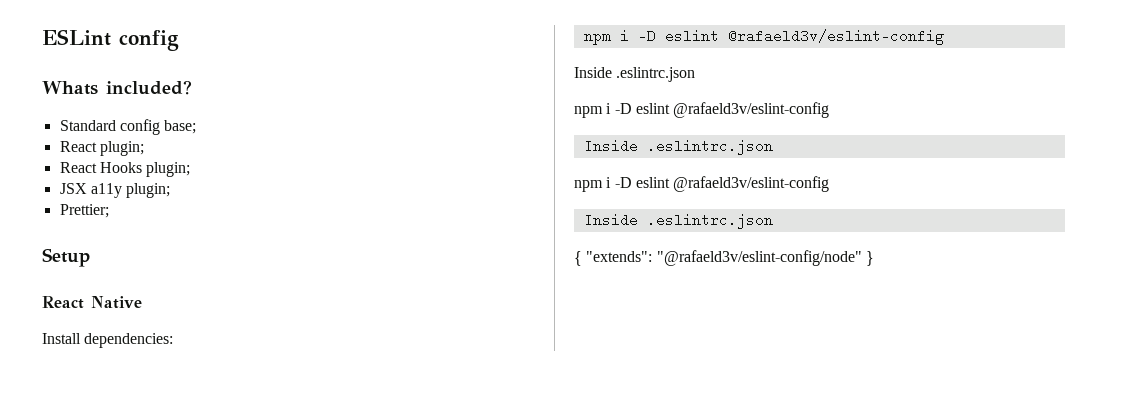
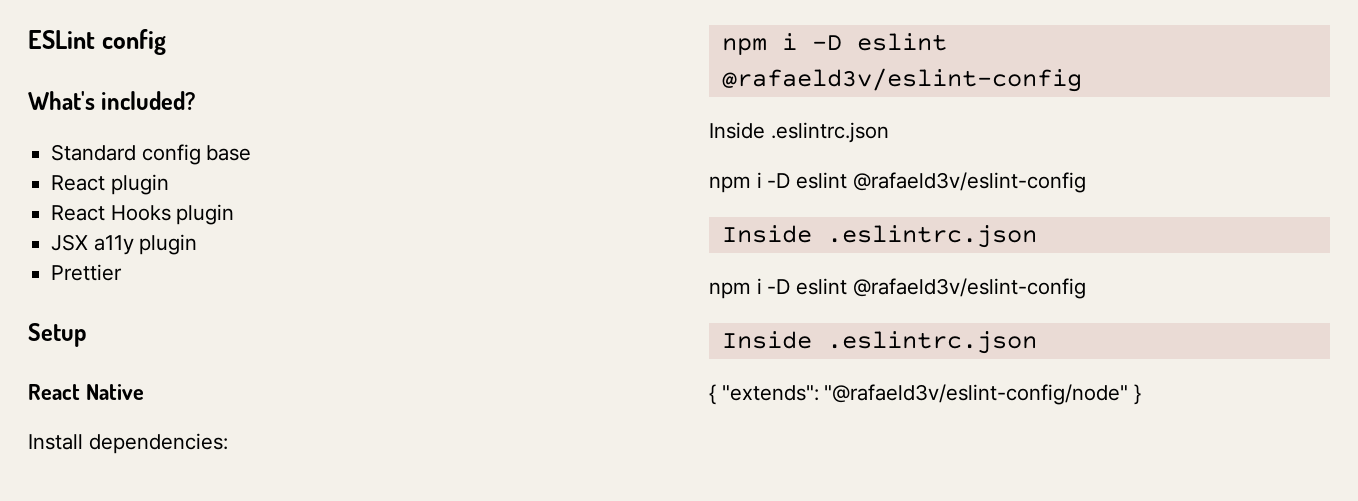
- Whats included?
+ What's included?
- Standard config base;
- React plugin;
+ Standard config base
+ React plugin
- React Hooks plugin;
+ React Hooks plugin
- JSX a11y plugin;
- Prettier;
+ JSX a11y plugin
+ Prettier

